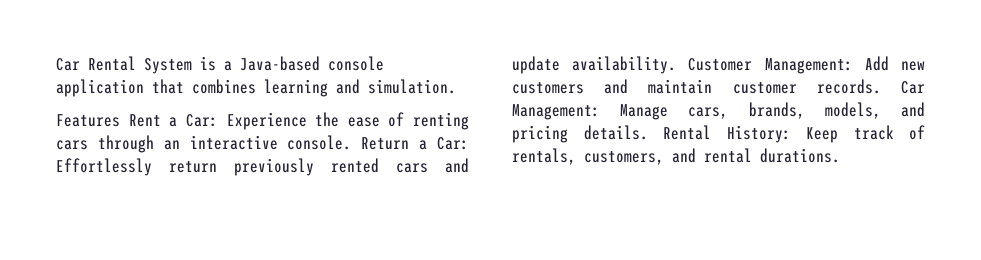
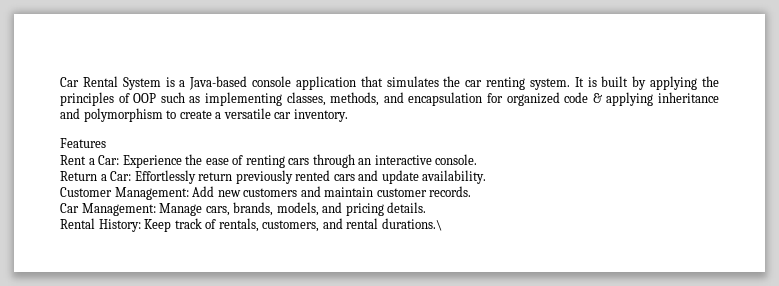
- Car Rental System is a Java-based console application that combines learning and simulation.
+ Car Rental System is a Java-based console application that simulates the car renting system. It is built by applying the principles of OOP such as implementing classes, methods, and encapsulation for organized code & applying inheritance and polymorphism to create a versatile car inventory.
- Features Rent a Car: Experience the ease of renting cars through an interactive console. Return a Car: Effortlessly return previously rented cars and update availability. Customer Management: Add new customers and maintain customer records. Car Management: Manage cars, brands, models, and pricing details. Rental History: Keep track of rentals, customers, and rental durations.
+ Features
+ Rent a Car: Experience the ease of renting cars through an interactive console.
+ Return a Car: Effortlessly return previously rented cars and update availability.
+ Customer Management: Add new customers and maintain customer records.
+ Car Management: Manage cars, brands, models, and pricing details.
+ Rental History: Keep track of rentals, customers, and rental durations.\

